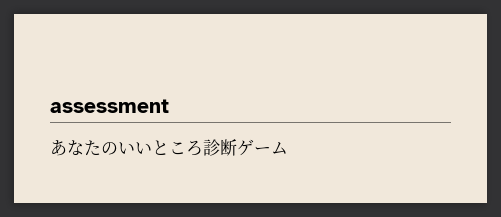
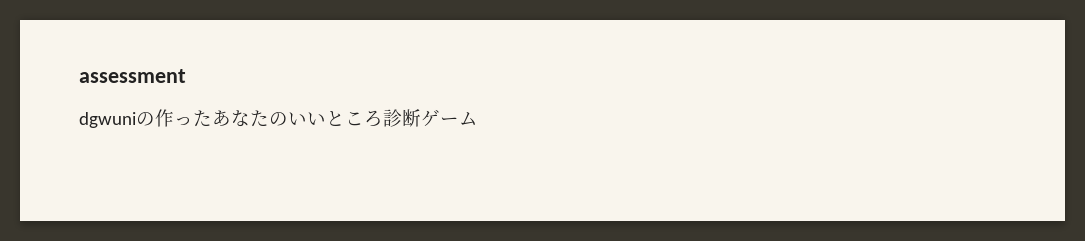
- あなたのいいところ診断ゲーム
+ dgwuniの作ったあなたのいいところ診断ゲーム

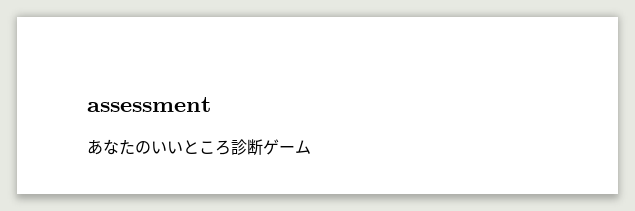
- dgwuniの作ったあなたのいいところ診断ゲーム
+ あなたのいいところ診断ゲーム

